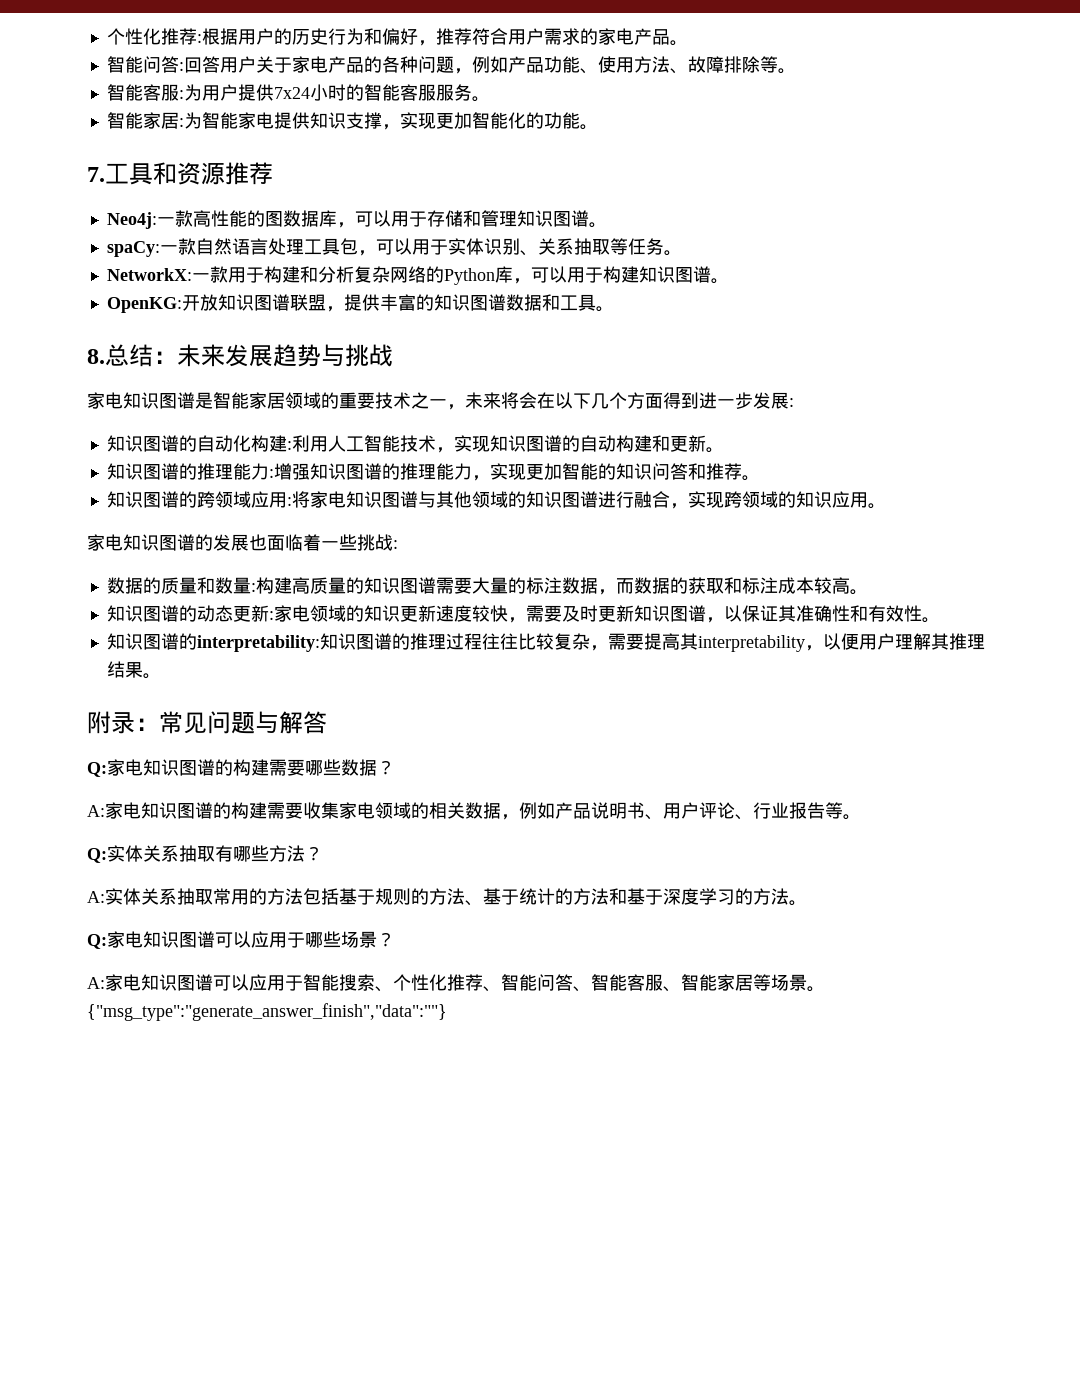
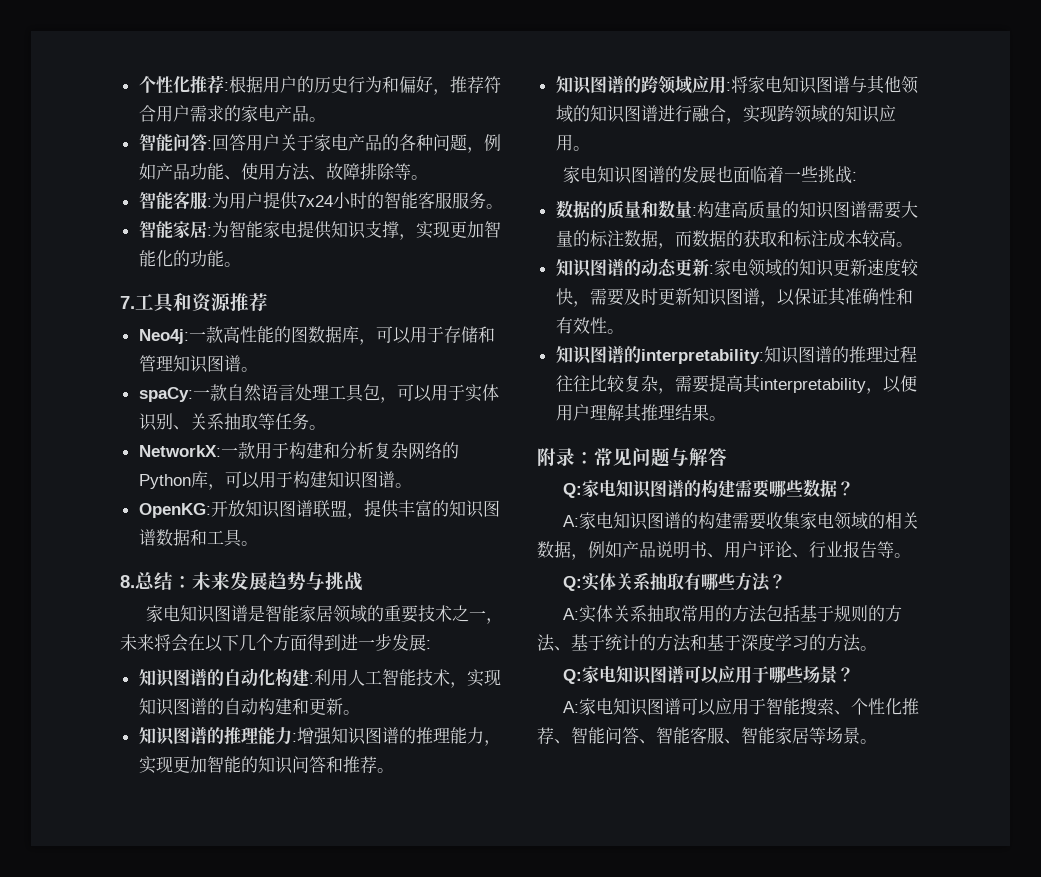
- {"msg_type":"generate_answer_finish","data":""}

